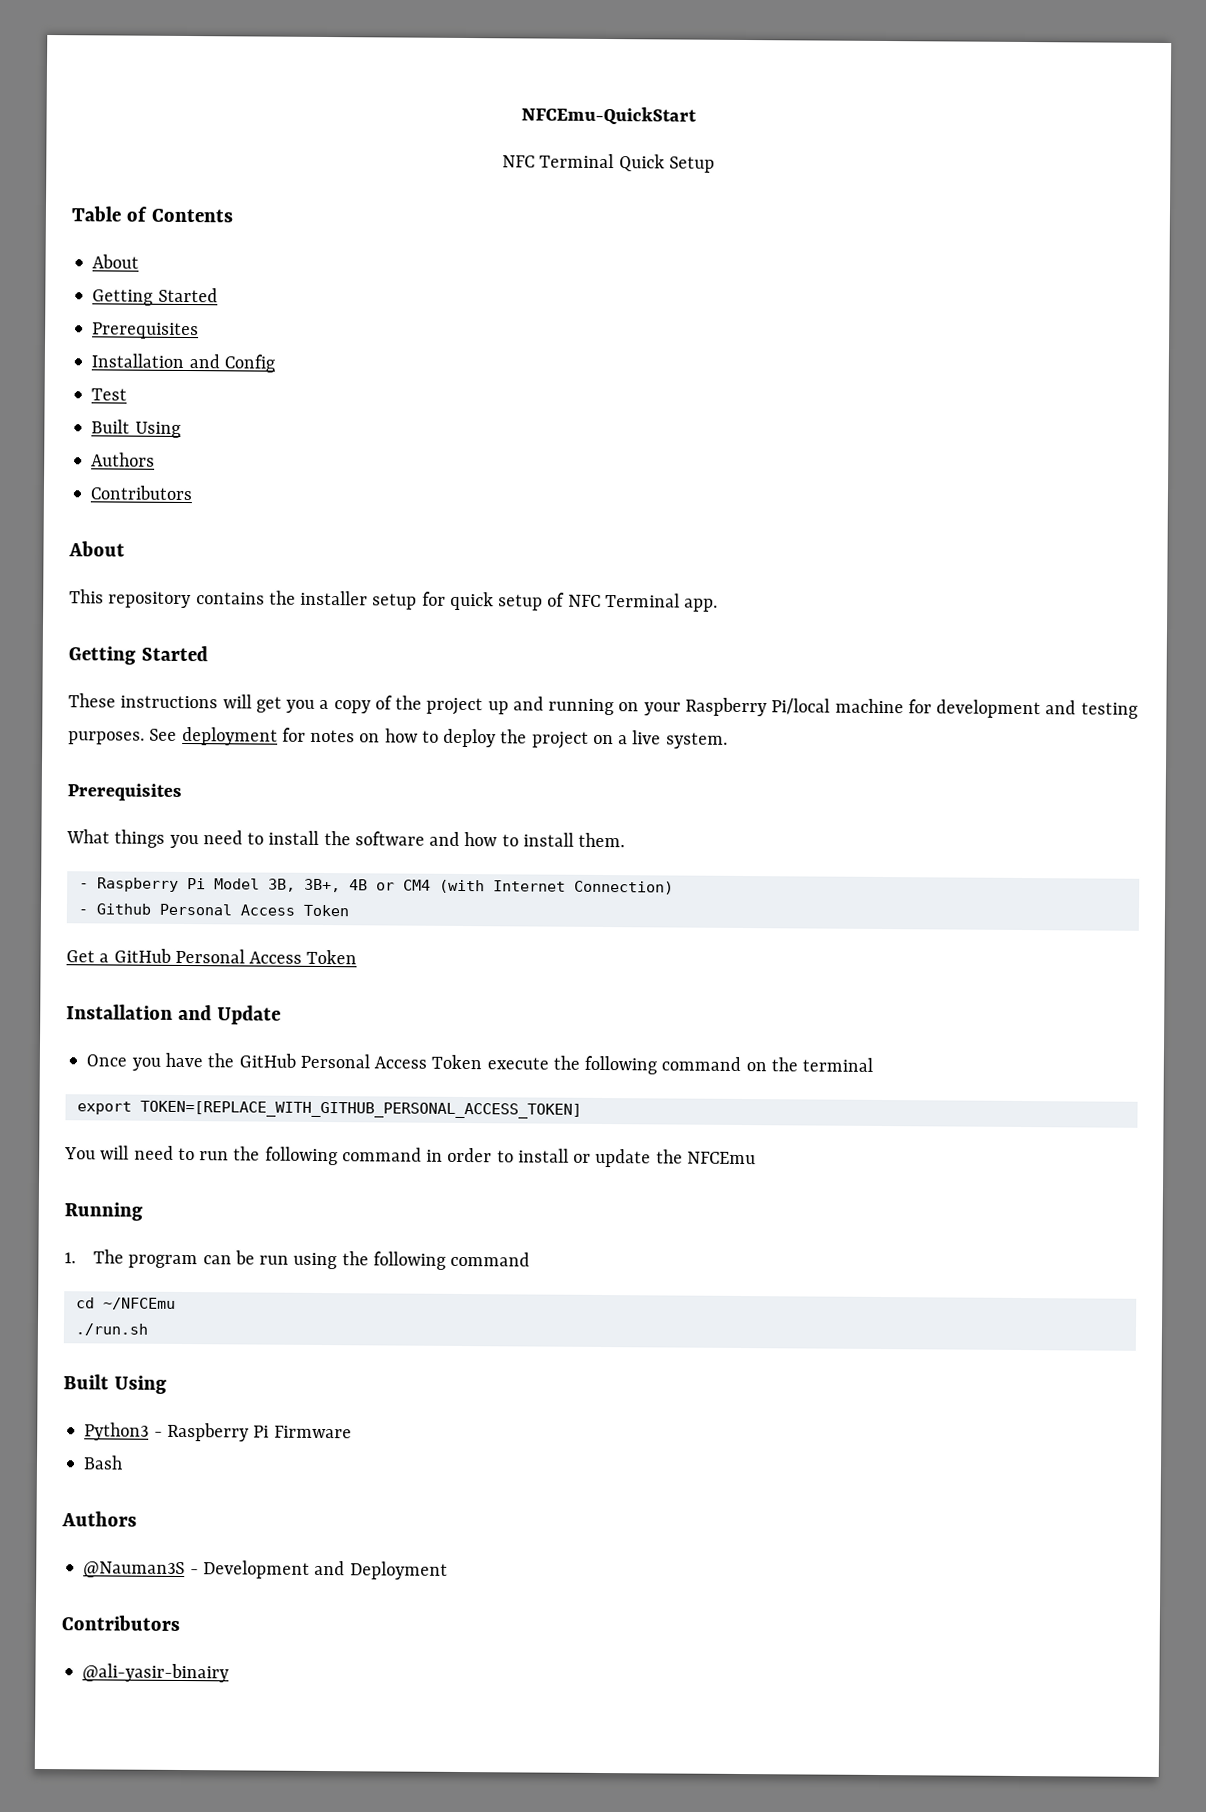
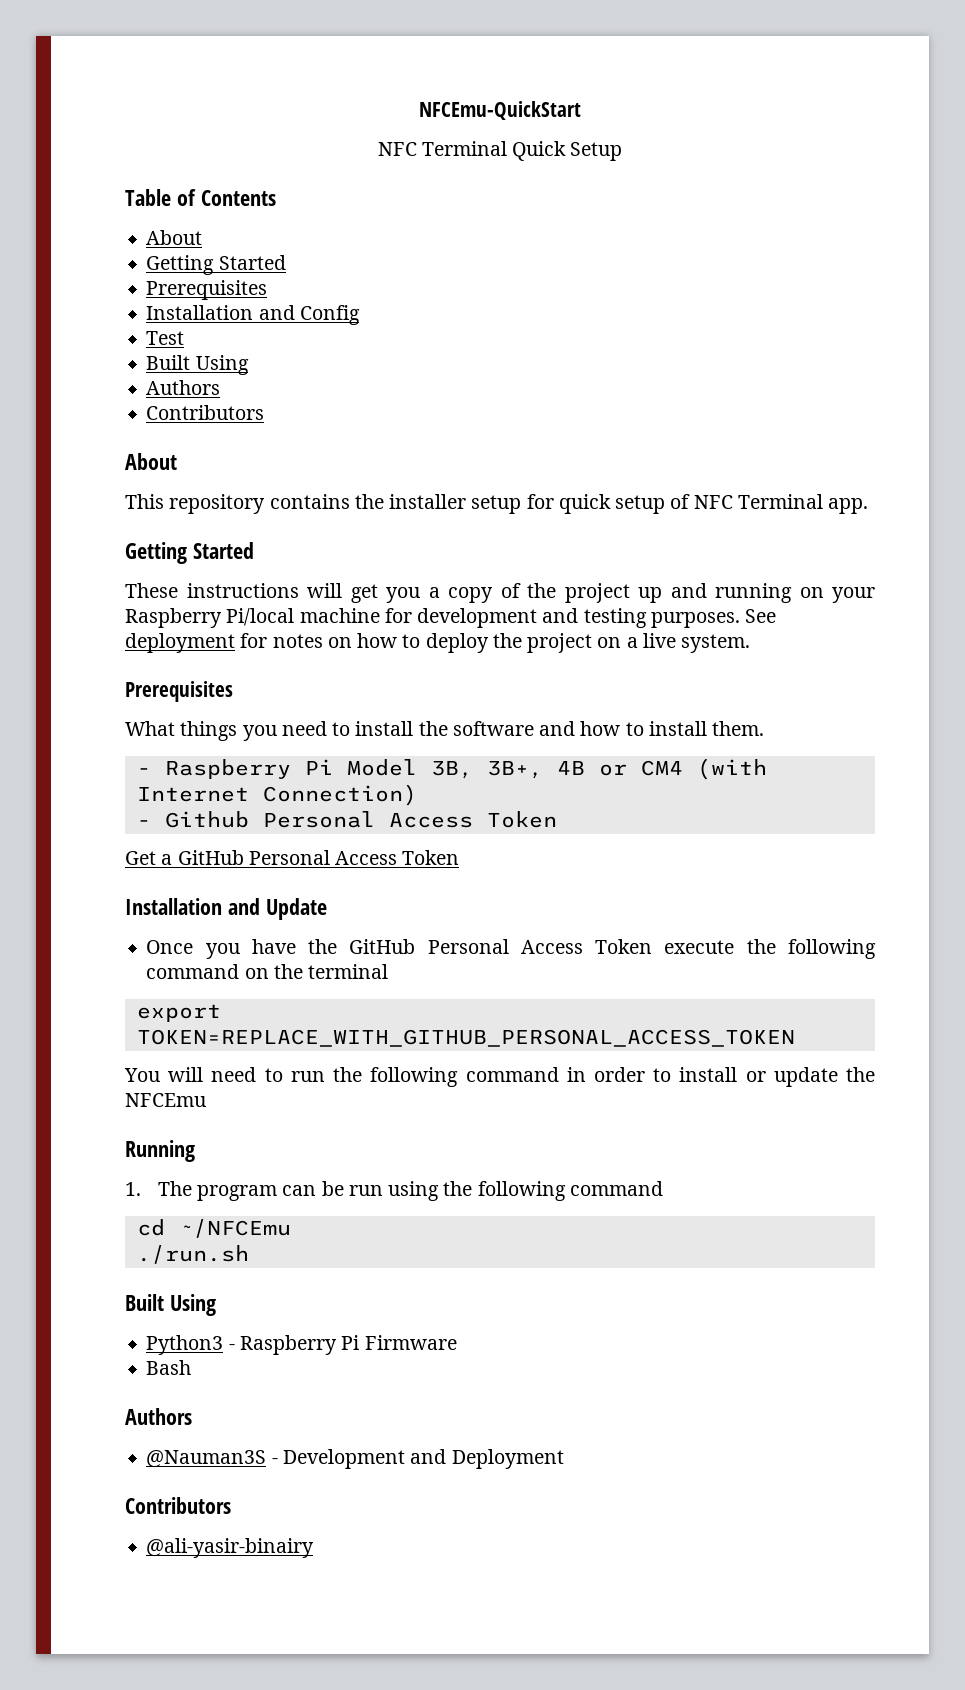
- export TOKEN=[REPLACE_WITH_GITHUB_PERSONAL_ACCESS_TOKEN]
+ export TOKEN=REPLACE_WITH_GITHUB_PERSONAL_ACCESS_TOKEN

